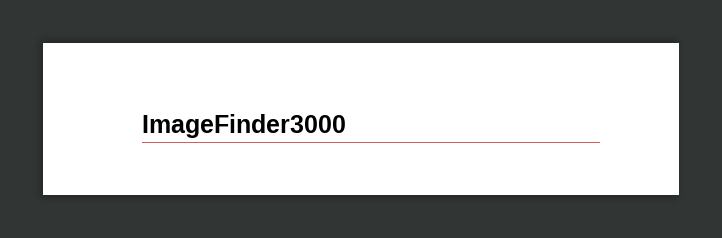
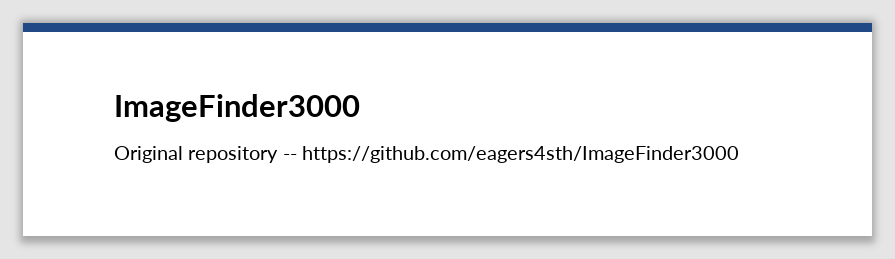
+ Original repository -- https://github.com/eagers4sth/ImageFinder3000

